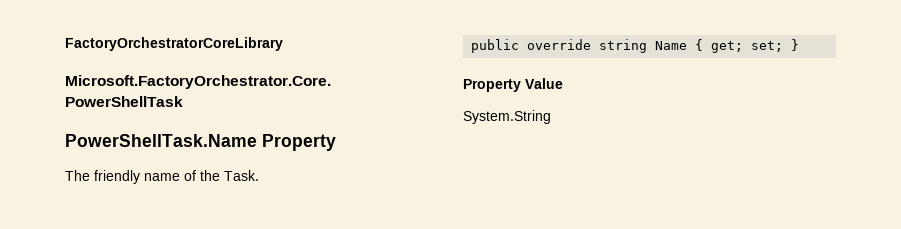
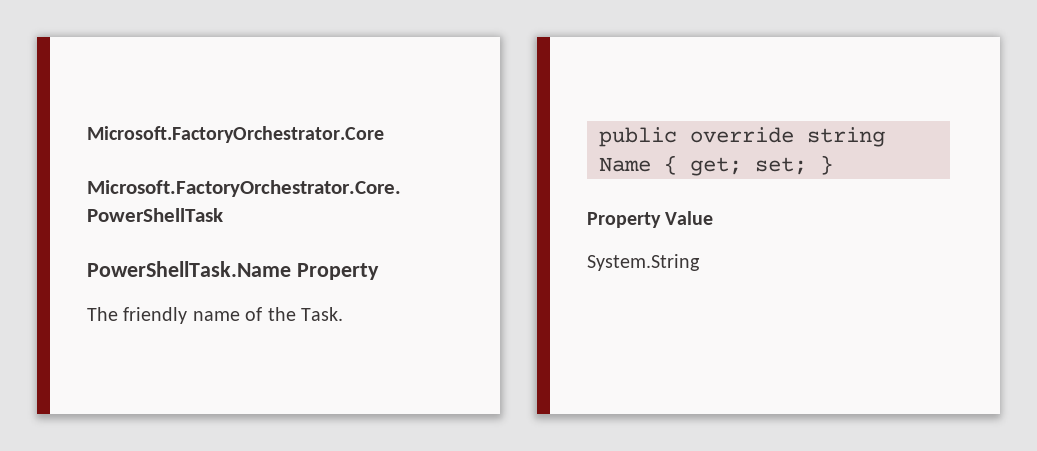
- FactoryOrchestratorCoreLibrary
+ Microsoft.FactoryOrchestrator.Core

